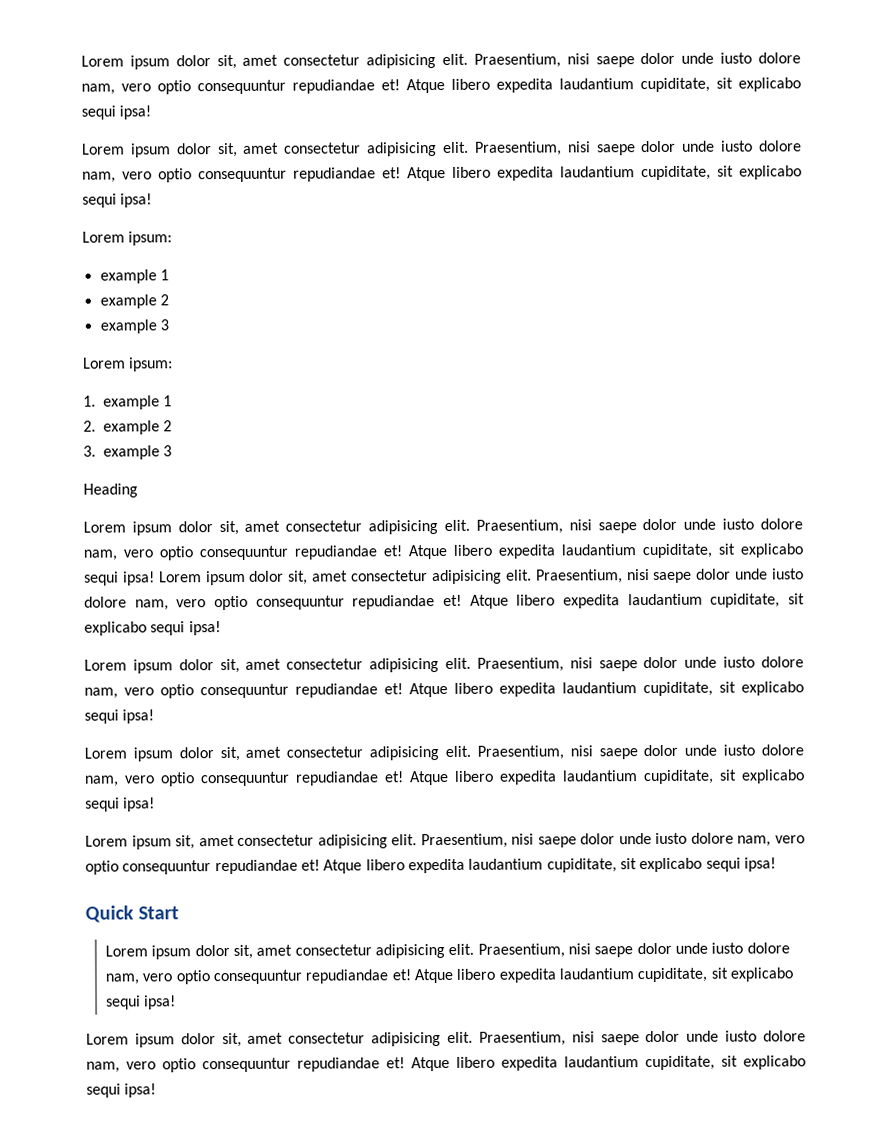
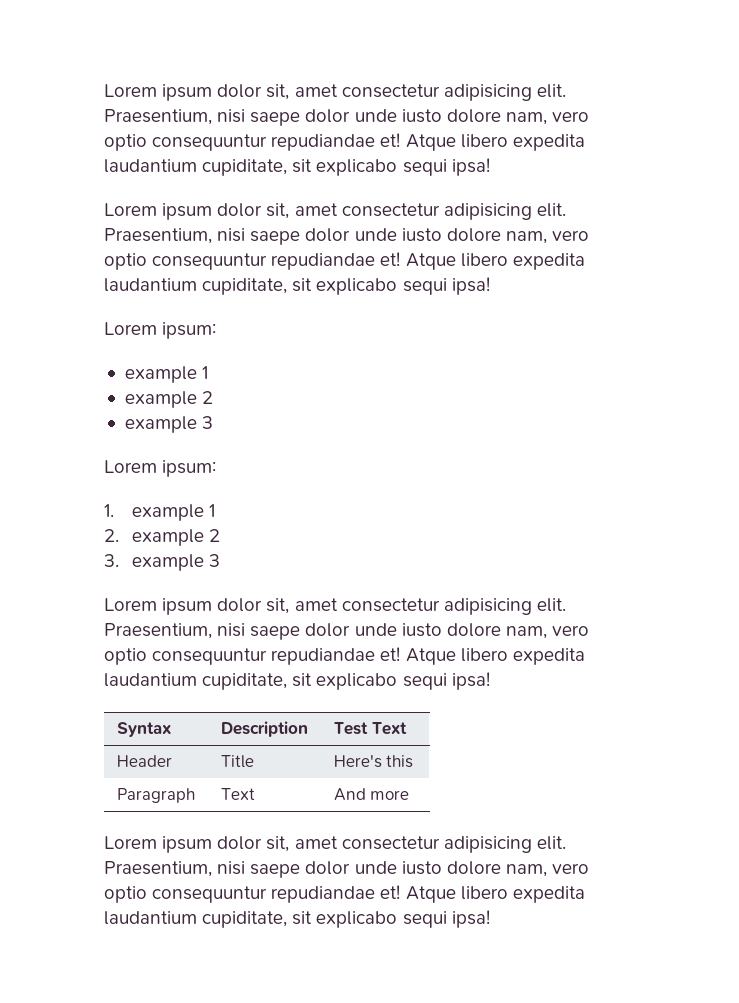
  3. example 3
- Heading
- Lorem ipsum dolor sit, amet consectetur adipisicing elit. Praesentium, nisi saepe dolor unde iusto dolore nam, vero optio consequuntur repudiandae et! Atque libero expedita laudantium cupiditate, sit explicabo sequi ipsa! Lorem ipsum dolor sit, amet consectetur adipisicing elit. Praesentium, nisi saepe dolor unde iusto dolore nam, vero optio consequuntur repudiandae et! Atque libero expedita laudantium cupiditate, sit explicabo sequi ipsa!
  Lorem ipsum dolor sit, amet consectetur adipisicing elit. Praesentium, nisi saepe dolor unde iusto dolore nam, vero optio consequuntur repudiandae et! Atque libero expedita laudantium cupiditate, sit explicabo sequi ipsa!
- Lorem ipsum dolor sit, amet consectetur adipisicing elit. Praesentium, nisi saepe dolor unde iusto dolore nam, vero optio consequuntur repudiandae et! Atque libero expedita laudantium cupiditate, sit explicabo sequi ipsa!
- Lorem ipsum sit, amet consectetur adipisicing elit. Praesentium, nisi saepe dolor unde iusto dolore nam, vero optio consequuntur repudiandae et! Atque libero expedita laudantium cupiditate, sit explicabo sequi ipsa!
- Quick Start
- Lorem ipsum dolor sit, amet consectetur adipisicing elit. Praesentium, nisi saepe dolor unde iusto dolore nam, vero optio consequuntur repudiandae et! Atque libero expedita laudantium cupiditate, sit explicabo sequi ipsa!
+ Syntax | Description | Test Text
+ Header | Title | Here's this
+ Paragraph | Text | And more

